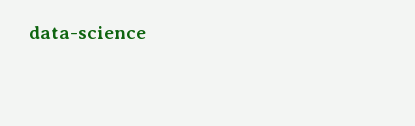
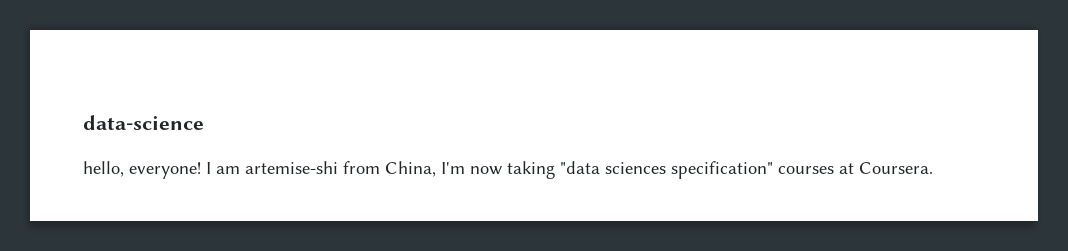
+ hello, everyone! I am artemise-shi from China, I'm now taking "data sciences specification" courses at Coursera.

